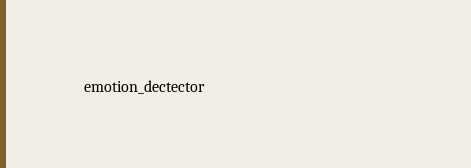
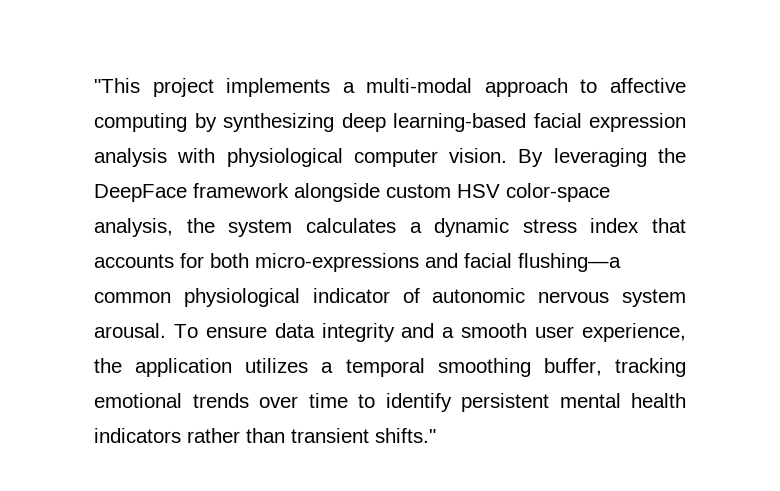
- emotion_dectector
+ "This project implements a multi-modal approach to affective computing by synthesizing deep learning-based facial expression analysis with physiological computer vision. By leveraging the DeepFace framework alongside custom HSV color-space analysis, the system calculates a dynamic stress index that accounts for both micro-expressions and facial flushing—a common physiological indicator of autonomic nervous system arousal. To ensure data integrity and a smooth user experience, the application utilizes a temporal smoothing buffer, tracking emotional trends over time to identify persistent mental health indicators rather than transient shifts."

